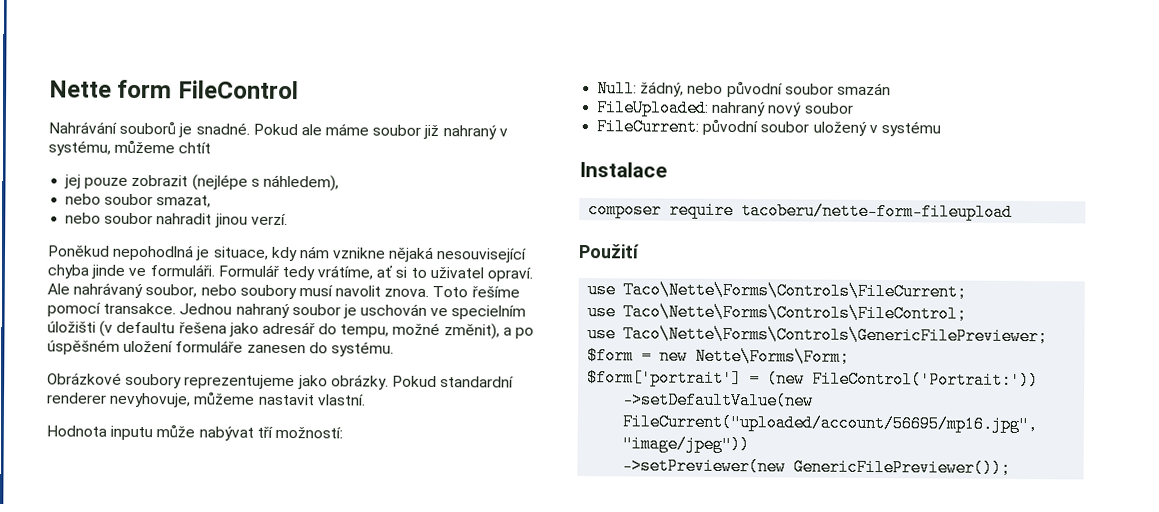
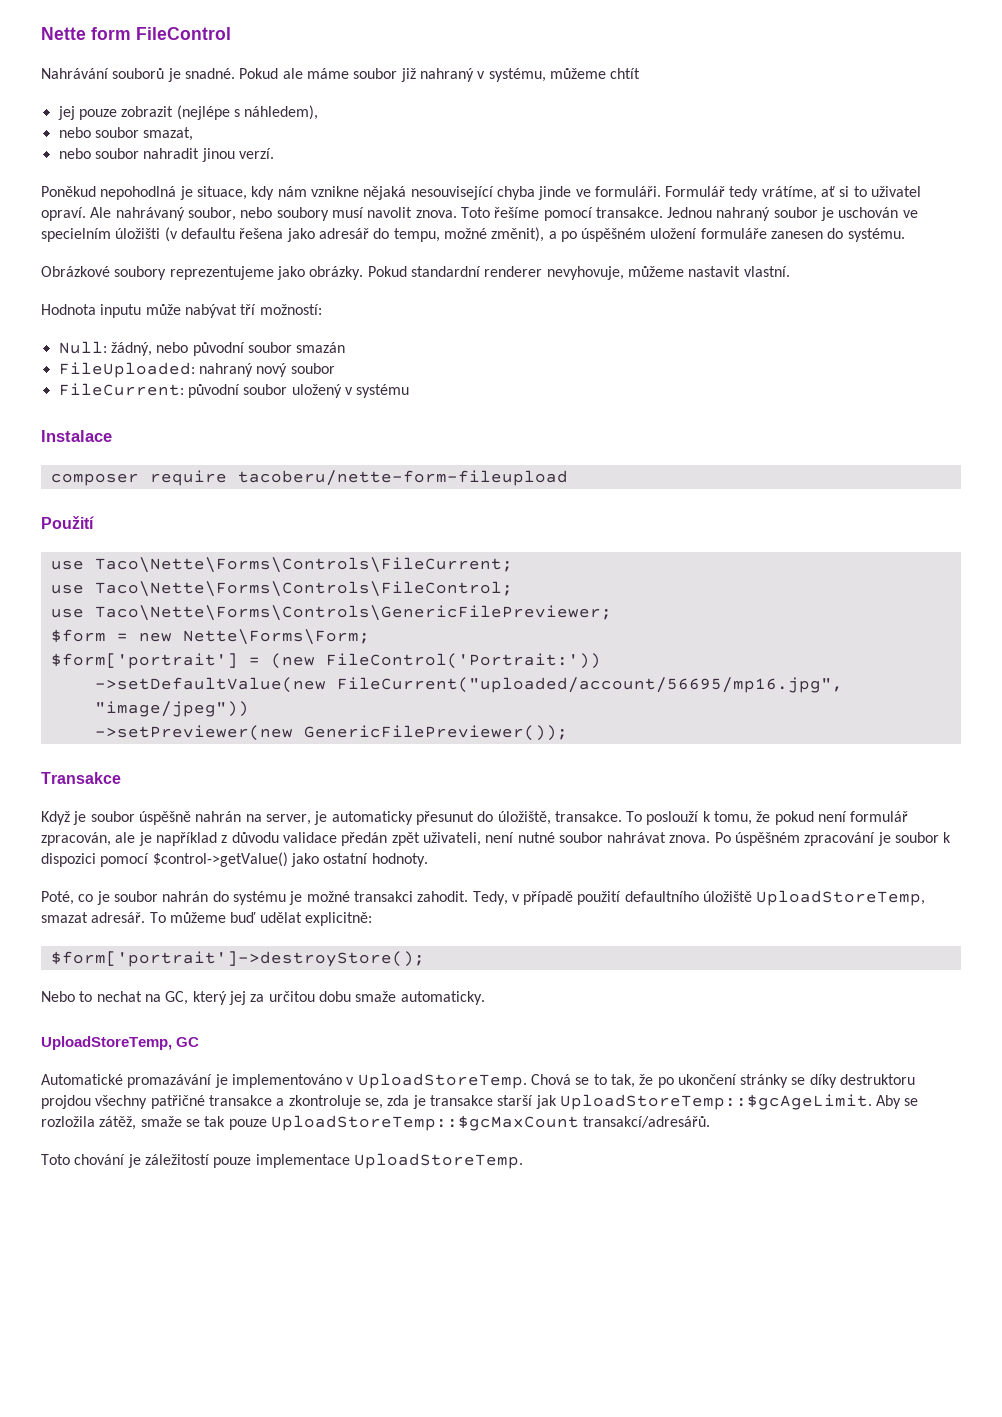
+ Transakce
+ Když je soubor úspěšně nahrán na server, je automaticky přesunut do úložiště, transakce. To poslouží k tomu, že pokud není formulář zpracován, ale je například z důvodu validace předán zpět uživateli, není nutné soubor nahrávat znova. Po úspěšném zpracování je soubor k dispozici pomocí $control->getValue() jako ostatní hodnoty.
+ Poté, co je soubor nahrán do systému je možné transakci zahodit. Tedy, v případě použití defaultního úložiště UploadStoreTemp, smazat adresář. To můžeme buď udělat explicitně:
+ $form['portrait']->destroyStore();
+ Nebo to nechat na GC, který jej za určitou dobu smaže automaticky.
+ UploadStoreTemp, GC
+ Automatické promazávání je implementováno v UploadStoreTemp. Chová se to tak, že po ukončení stránky se díky destruktoru projdou všechny patřičné transakce a zkontroluje se, zda je transakce starší jak UploadStoreTemp::$gcAgeLimit. Aby se rozložila zátěž, smaže se tak pouze UploadStoreTemp::$gcMaxCount transakcí/adresářů.
+ Toto chování je záležitostí pouze implementace UploadStoreTemp.

